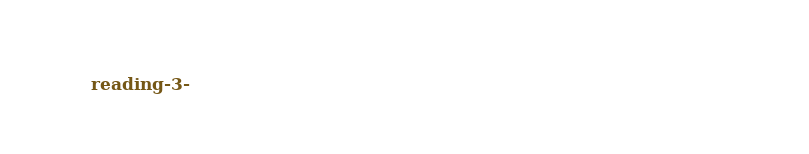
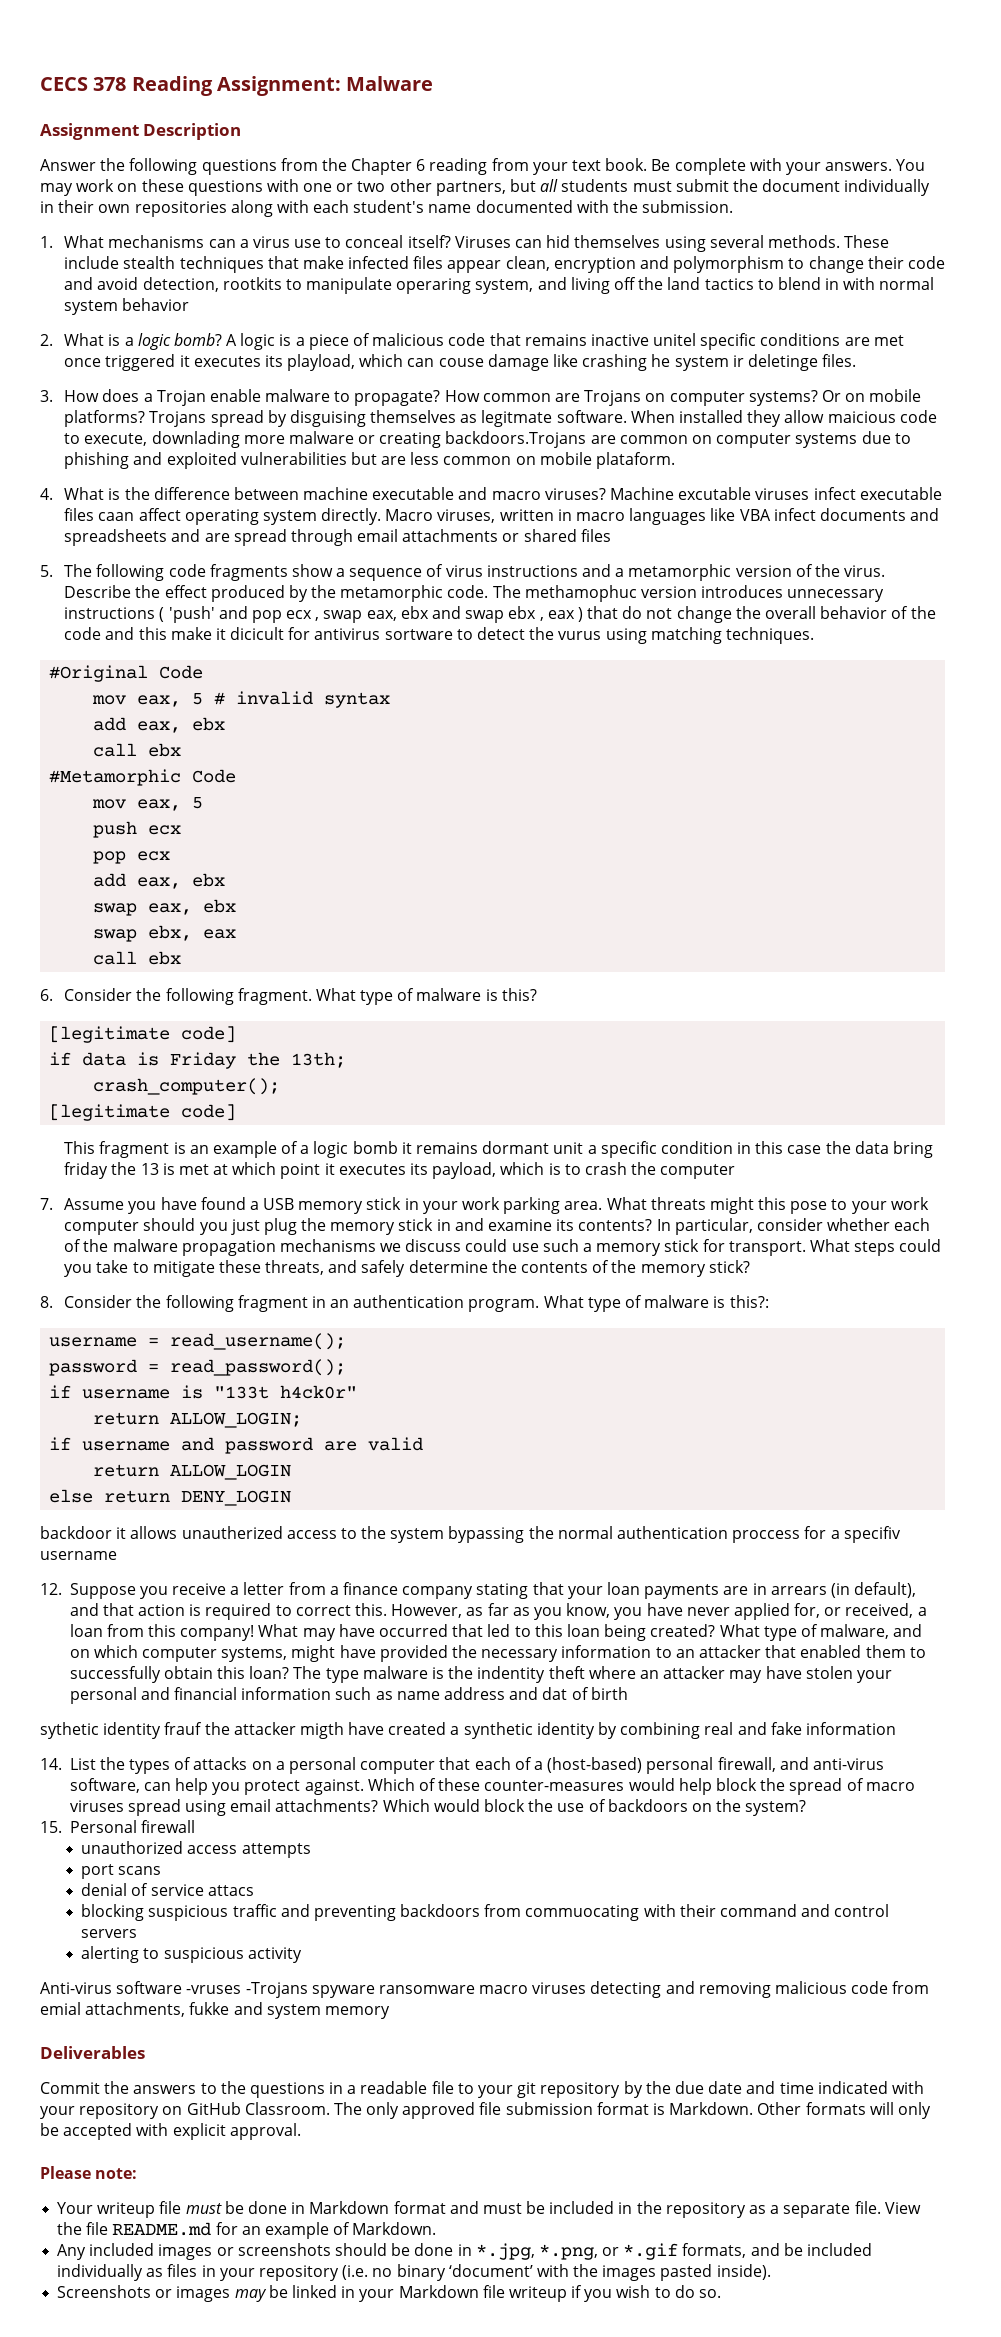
- reading-3-
+ CECS 378 Reading Assignment: Malware
+ Assignment Description
+ Answer the following questions from the Chapter 6 reading from your text book. Be complete with your answers. You may work on these questions with one or two other partners, but all students must submit the document individually in their own repositories along with each student's name documented with the submission.
+ 1. What mechanisms can a virus use to conceal itself? Viruses can hid themselves using several methods. These include stealth techniques that make infected files appear clean, encryption and polymorphism to change their code and avoid detection, rootkits to manipulate operaring system, and living off the land tactics to blend in with normal system behavior
+ 2. What is a logic bomb? A logic is a piece of malicious code that remains inactive unitel specific conditions are met once triggered it executes its playload, which can couse damage like crashing he system ir deletinge files.
+ 3. How does a Trojan enable malware to propagate? How common are Trojans on computer systems? Or on mobile platforms? Trojans spread by disguising themselves as legitmate software. When installed they allow maicious code to execute, downlading more malware or creating backdoors.Trojans are common on computer systems due to phishing and exploited vulnerabilities but are less common on mobile plataform.
+ 4. What is the difference between machine executable and macro viruses? Machine excutable viruses infect executable files caan affect operating system directly. Macro viruses, written in macro languages like VBA infect documents and spreadsheets and are spread through email attachments or shared files
+ 5. The following code fragments show a sequence of virus instructions and a metamorphic version of the virus. Describe the effect produced by the metamorphic code. The methamophuc version introduces unnecessary instructions ( 'push' and pop ecx , swap eax, ebx and swap ebx , eax ) that do not change the overall behavior of the code and this make it dicicult for antivirus sortware to detect the vurus using matching techniques.
+ #Original Code
+ mov eax, 5 # invalid syntax
+ add eax, ebx
+ call ebx
+ #Metamorphic Code
+ mov eax, 5
+ push ecx
+ pop ecx
+ add eax, ebx
+ swap eax, ebx
+ swap ebx, eax
+ call ebx
+ 6. Consider the following fragment. What type of malware is this?
+ [legitimate code]
+ if data is Friday the 13th;
+ crash_computer();
+ [legitimate code]
+ This fragment is an example of a logic bomb it remains dormant unit a specific condition in this case the data bring friday the 13 is met at which point it executes its payload, which is to crash the computer
+ 7. Assume you have found a USB memory stick in your work parking area. What threats might this pose to your work computer should you just plug the memory stick in and examine its contents? In particular, consider whether each of the malware propagation mechanisms we discuss could use such a memory stick for transport. What steps could you take to mitigate these threats, and safely determine the contents of the memory stick?
+ 8. Consider the following fragment in an authentication program. What type of malware is this?:
+ username = read_username();
+ password = read_password();
+ if username is "133t h4ck0r"
+ return ALLOW_LOGIN;
+ if username and password are valid
+ return ALLOW_LOGIN
+ else return DENY_LOGIN
+ backdoor it allows unautherized access to the system bypassing the normal authentication proccess for a specifiv username
+ 12. Suppose you receive a letter from a finance company stating that your loan payments are in arrears (in default), and that action is required to correct this. However, as far as you know, you have never applied for, or received, a loan from this company! What may have occurred that led to this loan being created? What type of malware, and on which computer systems, might have provided the necessary information to an attacker that enabled them to successfully obtain this loan? The type malware is the indentity theft where an attacker may have stolen your personal and financial information such as name address and dat of birth
+ sythetic identity frauf the attacker migth have created a synthetic identity by combining real and fake information
+ 14. List the types of attacks on a personal computer that each of a (host-based) personal firewall, and anti-virus software, can help you protect against. Which of these counter-measures would help block the spread of macro viruses spread using email attachments? Which would block the use of backdoors on the system?
+ 15. Personal firewall
+ unauthorized access attempts
+ port scans
+ denial of service attacs
+ blocking suspicious traffic and preventing backdoors from commuocating with their command and control servers
+ alerting to suspicious activity
+ Anti-virus software -vruses -Trojans spyware ransomware macro viruses detecting and removing malicious code from emial attachments, fukke and system memory
+ Deliverables
+ Commit the answers to the questions in a readable file to your git repository by the due date and time indicated with your repository on GitHub Classroom. The only approved file submission format is Markdown. Other formats will only be accepted with explicit approval.
+ Please note:
+ Your writeup file must be done in Markdown format and must be included in the repository as a separate file. View the file README.md for an example of Markdown.
+ Any included images or screenshots should be done in *.jpg, *.png, or *.gif formats, and be included individually as files in your repository (i.e. no binary ‘document’ with the images pasted inside).
+ Screenshots or images may be linked in your Markdown file writeup if you wish to do so.

